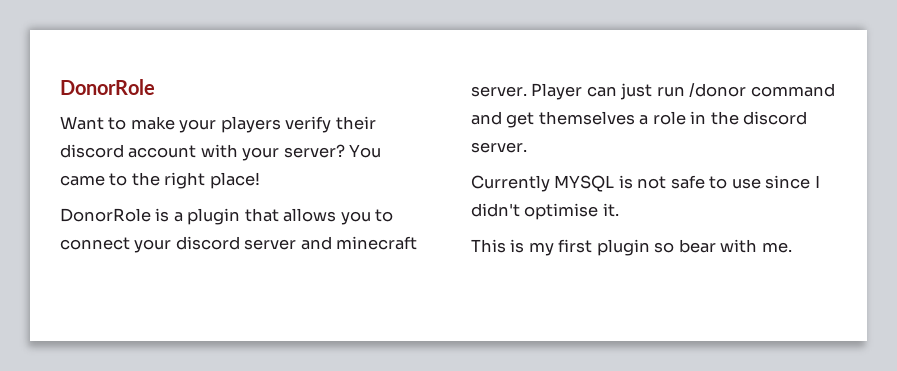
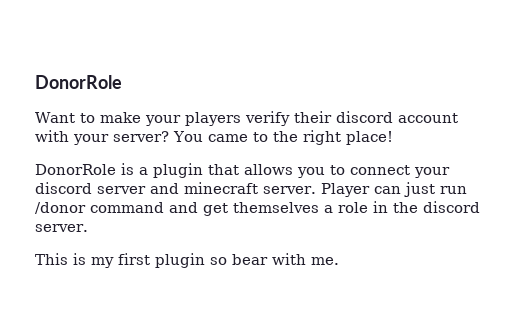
- Currently MYSQL is not safe to use since I didn't optimise it.

